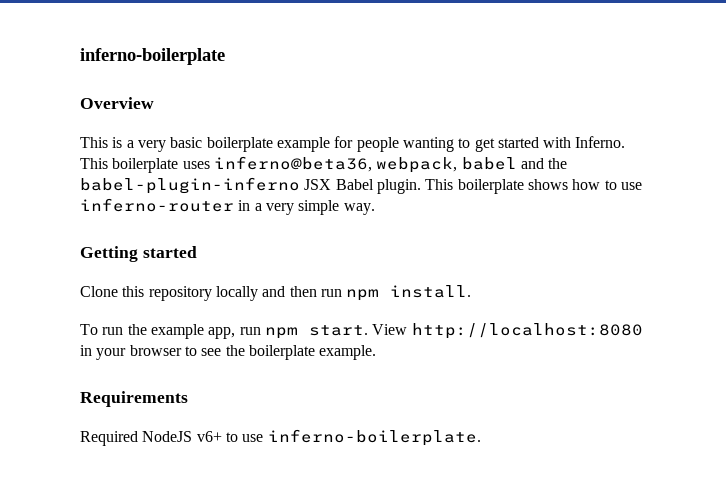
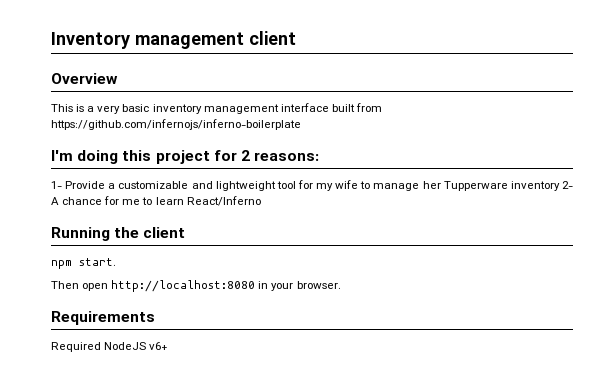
- inferno-boilerplate
+ Inventory management client
- This is a very basic boilerplate example for people wanting to get started with Inferno. This boilerplate uses inferno@beta36, webpack, babel and the babel-plugin-inferno JSX Babel plugin. This boilerplate shows how to use inferno-router in a very simple way.
- Getting started
- Clone this repository locally and then run npm install.
- To run the example app, run npm start. View http://localhost:8080 in your browser to see the boilerplate example.
+ This is a very basic inventory management interface built from https://github.com/infernojs/inferno-boilerplate
+ I'm doing this project for 2 reasons:
+ 1- Provide a customizable and lightweight tool for my wife to manage her Tupperware inventory 2- A chance for me to learn React/Inferno
+ Running the client
+ npm start.
+ Then open http://localhost:8080 in your browser.
- Required NodeJS v6+ to use inferno-boilerplate.
+ Required NodeJS v6+

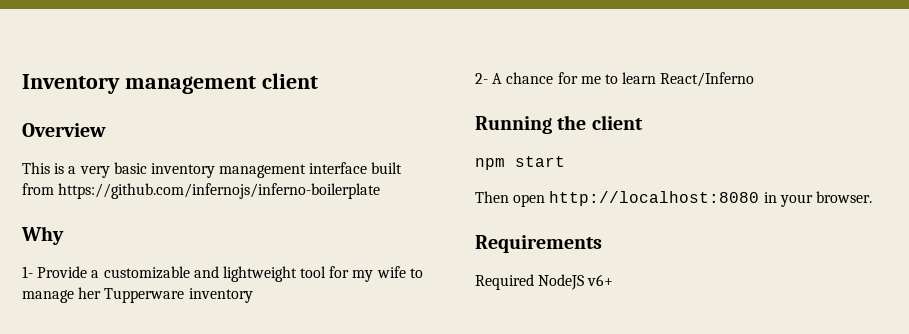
- I'm doing this project for 2 reasons:
+ Why
- 1- Provide a customizable and lightweight tool for my wife to manage her Tupperware inventory 2- A chance for me to learn React/Inferno
+ 1- Provide a customizable and lightweight tool for my wife to manage her Tupperware inventory
+ 2- A chance for me to learn React/Inferno
- npm start.
+ npm start

